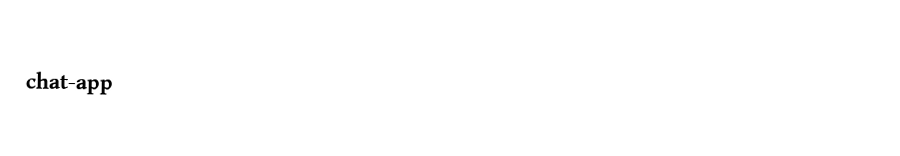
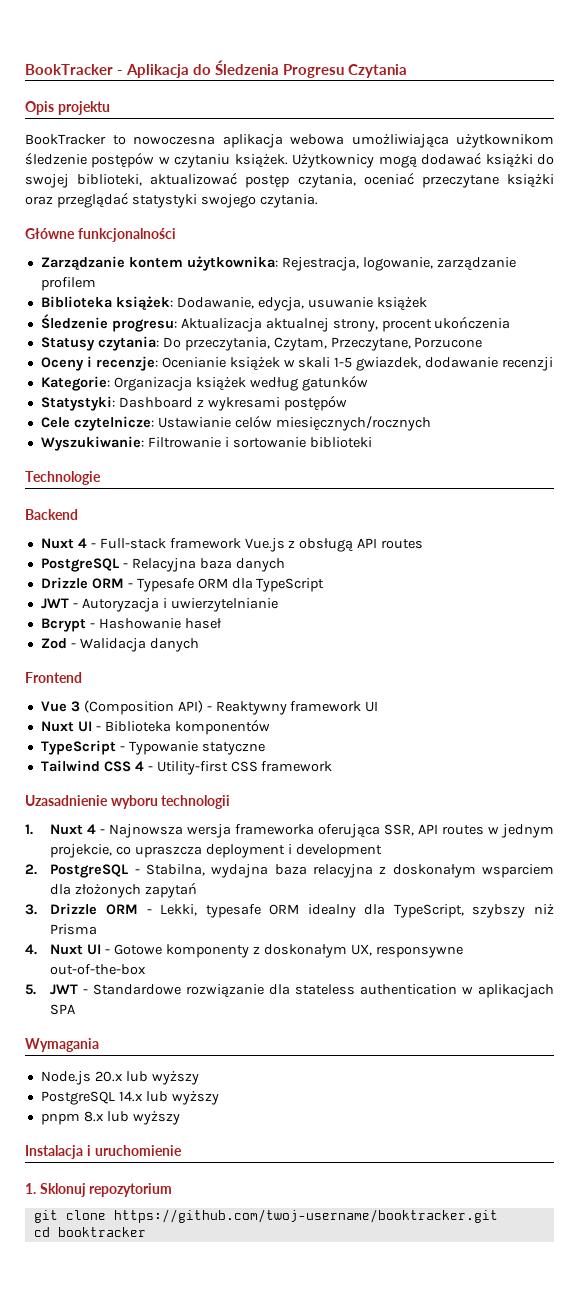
- chat-app
+ BookTracker - Aplikacja do Śledzenia Progresu Czytania
+ Opis projektu
+ BookTracker to nowoczesna aplikacja webowa umożliwiająca użytkownikom śledzenie postępów w czytaniu książek. Użytkownicy mogą dodawać książki do swojej biblioteki, aktualizować postęp czytania, oceniać przeczytane książki oraz przeglądać statystyki swojego czytania.
+ Główne funkcjonalności
+ Zarządzanie kontem użytkownika: Rejestracja, logowanie, zarządzanie profilem
+ Biblioteka książek: Dodawanie, edycja, usuwanie książek
+ Śledzenie progresu: Aktualizacja aktualnej strony, procent ukończenia
+ Statusy czytania: Do przeczytania, Czytam, Przeczytane, Porzucone
+ Oceny i recenzje: Ocenianie książek w skali 1-5 gwiazdek, dodawanie recenzji
+ Kategorie: Organizacja książek według gatunków
+ Statystyki: Dashboard z wykresami postępów
+ Cele czytelnicze: Ustawianie celów miesięcznych/rocznych
+ Wyszukiwanie: Filtrowanie i sortowanie biblioteki
+ Technologie
+ Backend
+ Nuxt 4 - Full-stack framework Vue.js z obsługą API routes
+ PostgreSQL - Relacyjna baza danych
+ Drizzle ORM - Typesafe ORM dla TypeScript
+ JWT - Autoryzacja i uwierzytelnianie
+ Bcrypt - Hashowanie haseł
+ Zod - Walidacja danych
+ Frontend
+ Vue 3 (Composition API) - Reaktywny framework UI
+ Nuxt UI - Biblioteka komponentów
+ TypeScript - Typowanie statyczne
+ Tailwind CSS 4 - Utility-first CSS framework
+ Uzasadnienie wyboru technologii
+ 1. Nuxt 4 - Najnowsza wersja frameworka oferująca SSR, API routes w jednym projekcie, co upraszcza deployment i development
+ 2. PostgreSQL - Stabilna, wydajna baza relacyjna z doskonałym wsparciem dla złożonych zapytań
+ 3. Drizzle ORM - Lekki, typesafe ORM idealny dla TypeScript, szybszy niż Prisma
+ 4. Nuxt UI - Gotowe komponenty z doskonałym UX, responsywne out-of-the-box
+ 5. JWT - Standardowe rozwiązanie dla stateless authentication w aplikacjach SPA
+ Wymagania
+ Node.js 20.x lub wyższy
+ PostgreSQL 14.x lub wyższy
+ pnpm 8.x lub wyższy
+ Instalacja i uruchomienie
+ 1. Sklonuj repozytorium
+ git clone https://github.com/twoj-username/booktracker.git
+ cd booktracker

